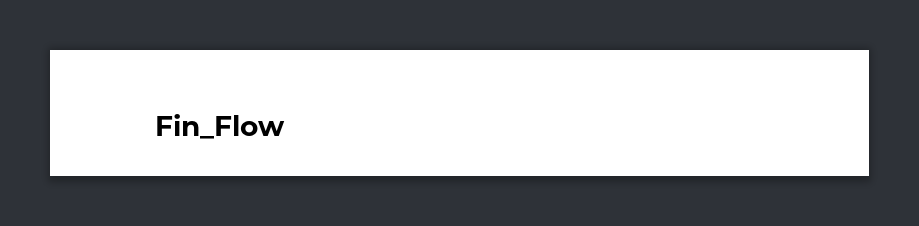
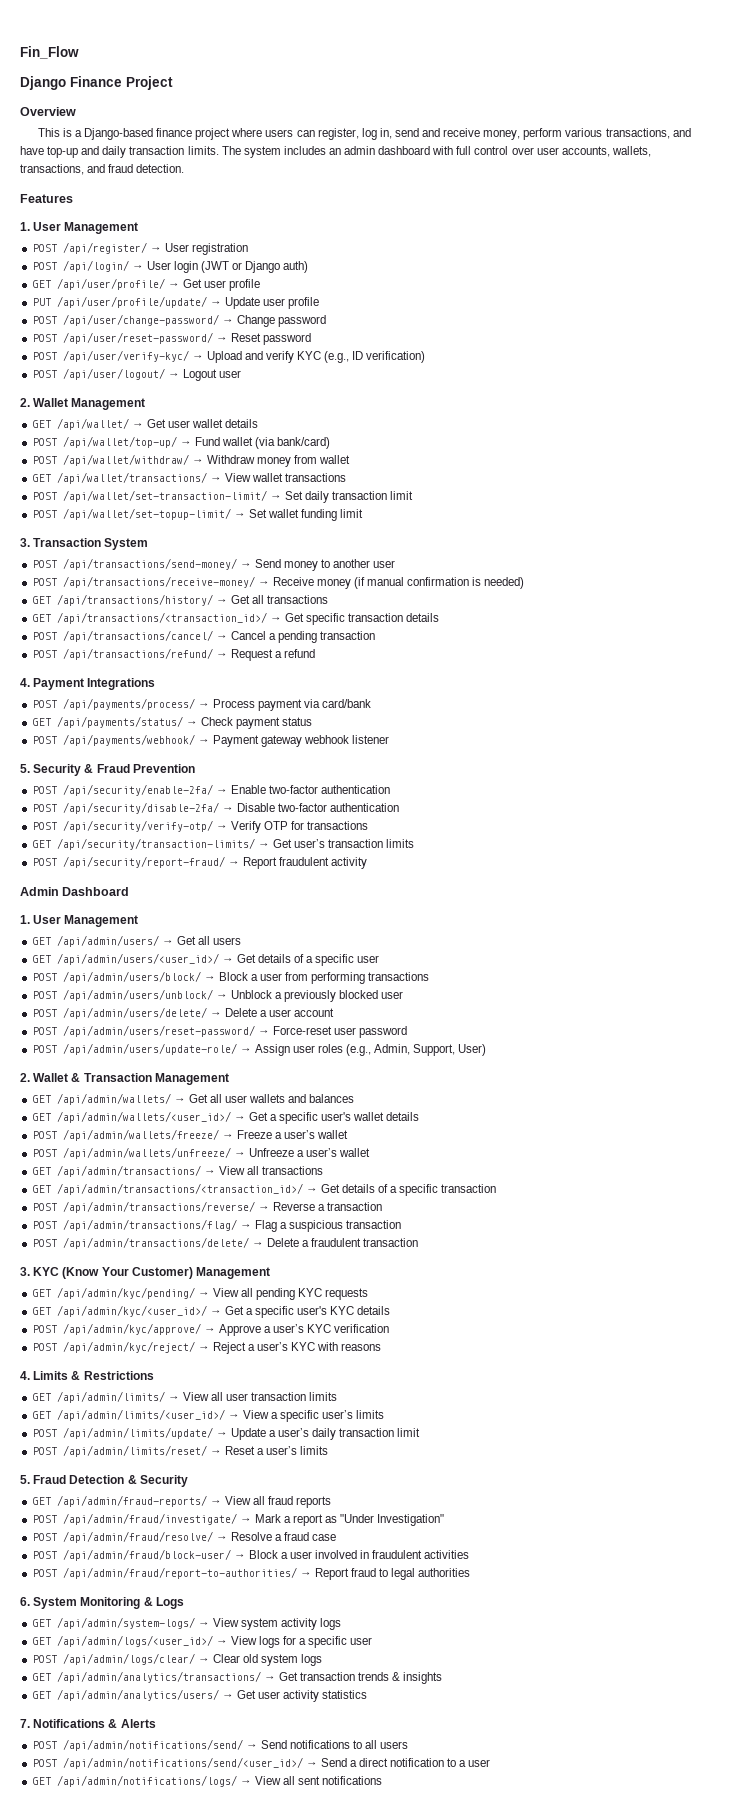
+ Django Finance Project
+ Overview
+ This is a Django-based finance project where users can register, log in, send and receive money, perform various transactions, and have top-up and daily transaction limits. The system includes an admin dashboard with full control over user accounts, wallets, transactions, and fraud detection.
+ Features
+ 1. User Management
+ POST /api/register/ → User registration
+ POST /api/login/ → User login (JWT or Django auth)
+ GET /api/user/profile/ → Get user profile
+ PUT /api/user/profile/update/ → Update user profile
+ POST /api/user/change-password/ → Change password
+ POST /api/user/reset-password/ → Reset password
+ POST /api/user/verify-kyc/ → Upload and verify KYC (e.g., ID verification)
+ POST /api/user/logout/ → Logout user
+ 2. Wallet Management
+ GET /api/wallet/ → Get user wallet details
+ POST /api/wallet/top-up/ → Fund wallet (via bank/card)
+ POST /api/wallet/withdraw/ → Withdraw money from wallet
+ GET /api/wallet/transactions/ → View wallet transactions
+ POST /api/wallet/set-transaction-limit/ → Set daily transaction limit
+ POST /api/wallet/set-topup-limit/ → Set wallet funding limit
+ 3. Transaction System
+ POST /api/transactions/send-money/ → Send money to another user
+ POST /api/transactions/receive-money/ → Receive money (if manual confirmation is needed)
+ GET /api/transactions/history/ → Get all transactions
+ GET /api/transactions/<transaction_id>/ → Get specific transaction details
+ POST /api/transactions/cancel/ → Cancel a pending transaction
+ POST /api/transactions/refund/ → Request a refund
+ 4. Payment Integrations
+ POST /api/payments/process/ → Process payment via card/bank
+ GET /api/payments/status/ → Check payment status
+ POST /api/payments/webhook/ → Payment gateway webhook listener
+ 5. Security & Fraud Prevention
+ POST /api/security/enable-2fa/ → Enable two-factor authentication
+ POST /api/security/disable-2fa/ → Disable two-factor authentication
+ POST /api/security/verify-otp/ → Verify OTP for transactions
+ GET /api/security/transaction-limits/ → Get user’s transaction limits
+ POST /api/security/report-fraud/ → Report fraudulent activity
+ Admin Dashboard
+ 1. User Management
+ GET /api/admin/users/ → Get all users
+ GET /api/admin/users/<user_id>/ → Get details of a specific user
+ POST /api/admin/users/block/ → Block a user from performing transactions
+ POST /api/admin/users/unblock/ → Unblock a previously blocked user
+ POST /api/admin/users/delete/ → Delete a user account
+ POST /api/admin/users/reset-password/ → Force-reset user password
+ POST /api/admin/users/update-role/ → Assign user roles (e.g., Admin, Support, User)
+ 2. Wallet & Transaction Management
+ GET /api/admin/wallets/ → Get all user wallets and balances
+ GET /api/admin/wallets/<user_id>/ → Get a specific user's wallet details
+ POST /api/admin/wallets/freeze/ → Freeze a user’s wallet
+ POST /api/admin/wallets/unfreeze/ → Unfreeze a user’s wallet
+ GET /api/admin/transactions/ → View all transactions
+ GET /api/admin/transactions/<transaction_id>/ → Get details of a specific transaction
+ POST /api/admin/transactions/reverse/ → Reverse a transaction
+ POST /api/admin/transactions/flag/ → Flag a suspicious transaction
+ POST /api/admin/transactions/delete/ → Delete a fraudulent transaction
+ 3. KYC (Know Your Customer) Management
+ GET /api/admin/kyc/pending/ → View all pending KYC requests
+ GET /api/admin/kyc/<user_id>/ → Get a specific user's KYC details
+ POST /api/admin/kyc/approve/ → Approve a user’s KYC verification
+ POST /api/admin/kyc/reject/ → Reject a user’s KYC with reasons
+ 4. Limits & Restrictions
+ GET /api/admin/limits/ → View all user transaction limits
+ GET /api/admin/limits/<user_id>/ → View a specific user’s limits
+ POST /api/admin/limits/update/ → Update a user’s daily transaction limit
+ POST /api/admin/limits/reset/ → Reset a user’s limits
+ 5. Fraud Detection & Security
+ GET /api/admin/fraud-reports/ → View all fraud reports
+ POST /api/admin/fraud/investigate/ → Mark a report as "Under Investigation"
+ POST /api/admin/fraud/resolve/ → Resolve a fraud case
+ POST /api/admin/fraud/block-user/ → Block a user involved in fraudulent activities
+ POST /api/admin/fraud/report-to-authorities/ → Report fraud to legal authorities
+ 6. System Monitoring & Logs
+ GET /api/admin/system-logs/ → View system activity logs
+ GET /api/admin/logs/<user_id>/ → View logs for a specific user
+ POST /api/admin/logs/clear/ → Clear old system logs
+ GET /api/admin/analytics/transactions/ → Get transaction trends & insights
+ GET /api/admin/analytics/users/ → Get user activity statistics
+ 7. Notifications & Alerts
+ POST /api/admin/notifications/send/ → Send notifications to all users
+ POST /api/admin/notifications/send/<user_id>/ → Send a direct notification to a user
+ GET /api/admin/notifications/logs/ → View all sent notifications

